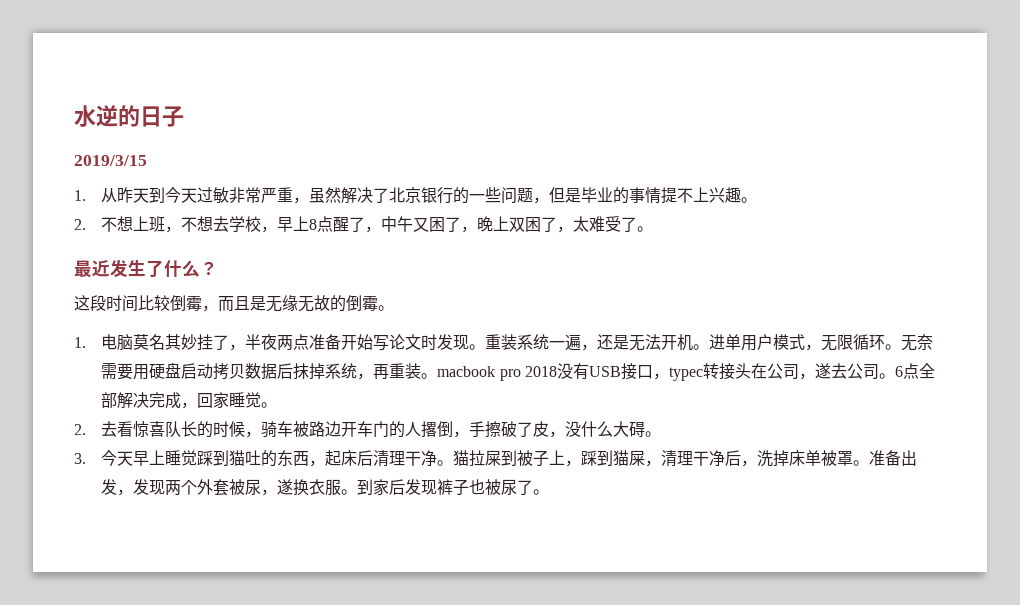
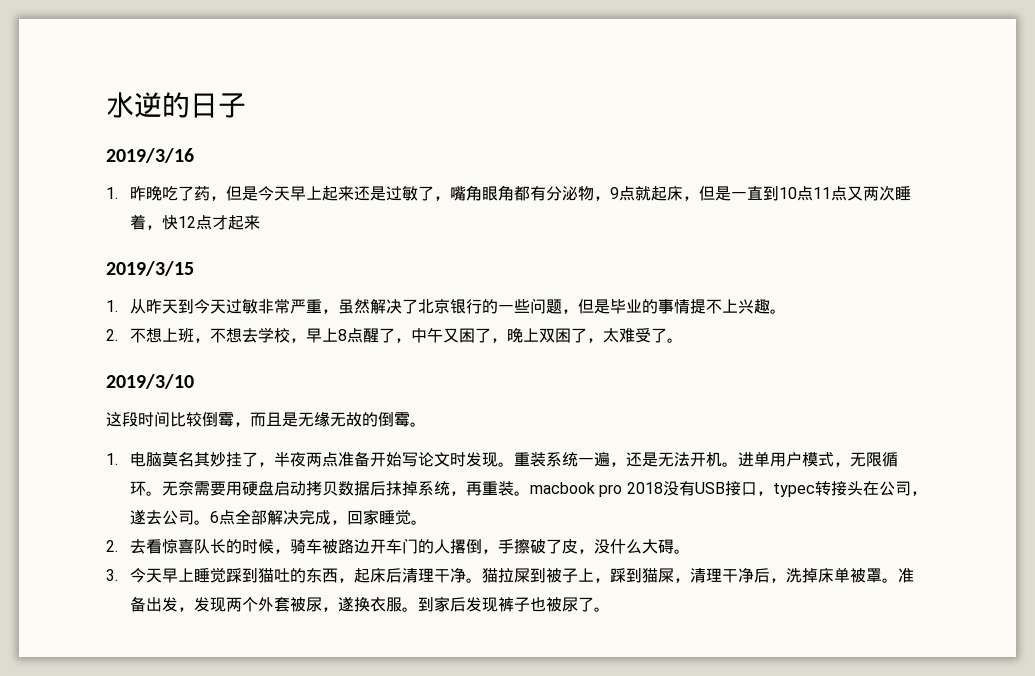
+ 2019/3/16
+ 1.昨晚吃了药，但是今天早上起来还是过敏了，嘴角眼角都有分泌物，9点就起床，但是一直到10点11点又两次睡着，快12点才起来
- 最近发生了什么？
+ 2019/3/10

